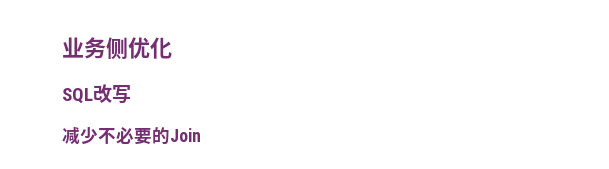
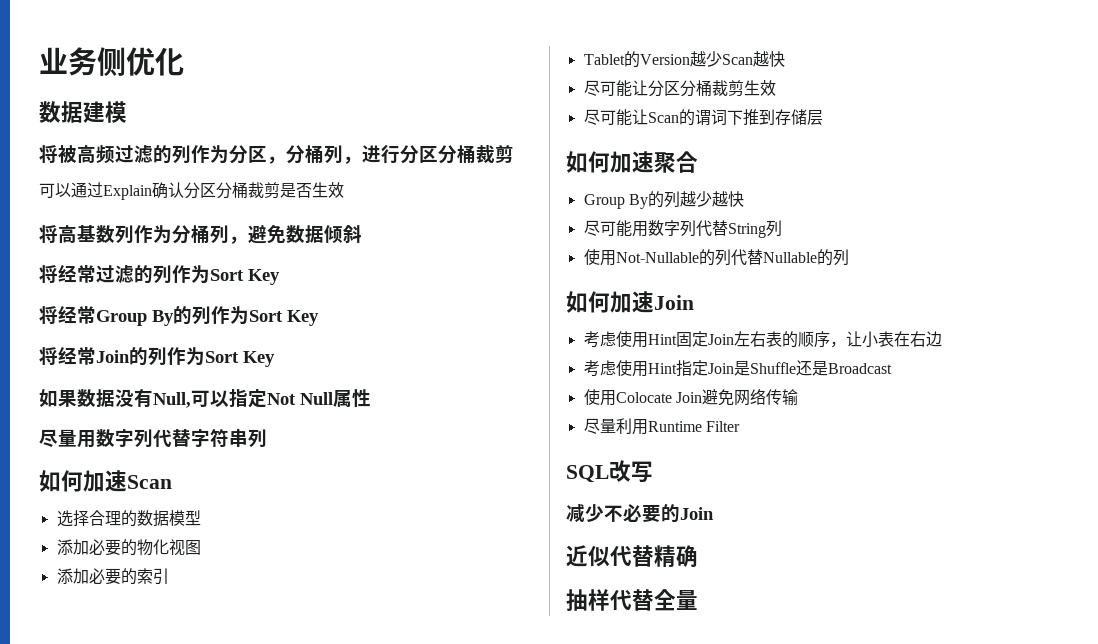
+ 数据建模
+ 将被高频过滤的列作为分区，分桶列，进行分区分桶裁剪
+ 可以通过Explain确认分区分桶裁剪是否生效
+ 将高基数列作为分桶列，避免数据倾斜
+ 将经常过滤的列作为Sort Key
+ 将经常Group By的列作为Sort Key
+ 将经常Join的列作为Sort Key
+ 如果数据没有Null,可以指定Not Null属性
+ 尽量用数字列代替字符串列
+ 如何加速Scan
+ 选择合理的数据模型
+ 添加必要的物化视图
+ 添加必要的索引
+ Tablet的Version越少Scan越快
+ 尽可能让分区分桶裁剪生效
+ 尽可能让Scan的谓词下推到存储层
+ 如何加速聚合
+ Group By的列越少越快
+ 尽可能用数字列代替String列
+ 使用Not-Nullable的列代替Nullable的列
+ 如何加速Join
+ 考虑使用Hint固定Join左右表的顺序，让小表在右边
+ 考虑使用Hint指定Join是Shuffle还是Broadcast
+ 使用Colocate Join避免网络传输
+ 尽量利用Runtime Filter
+ 近似代替精确
+ 抽样代替全量

